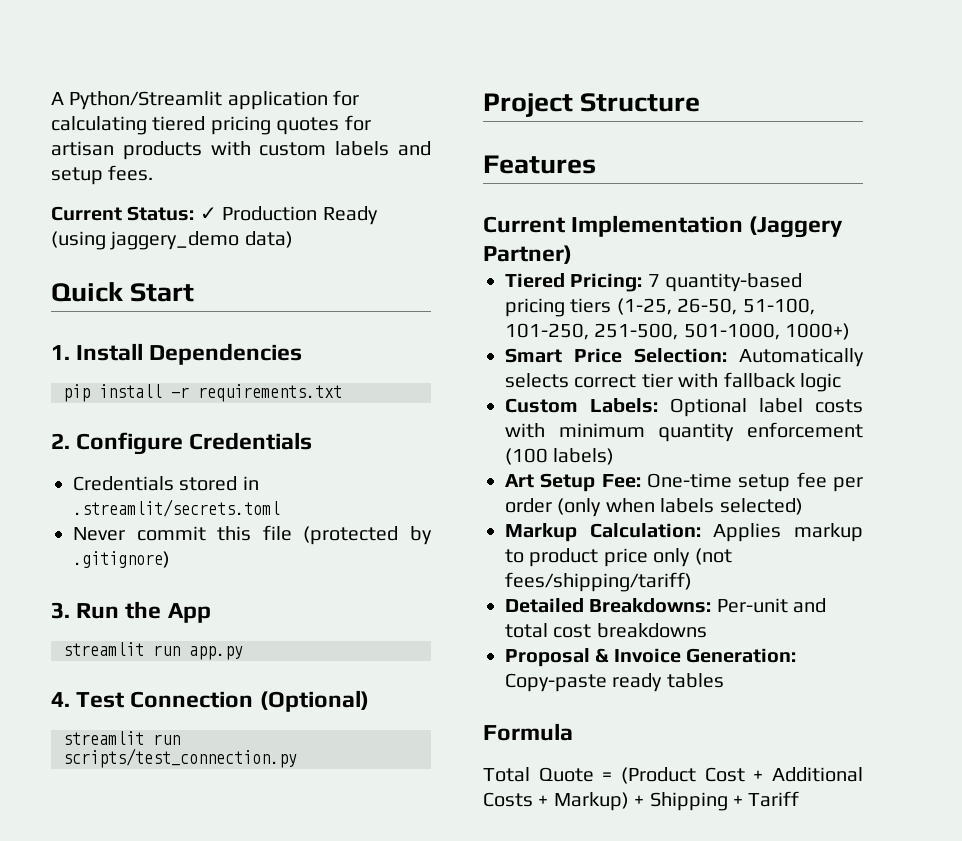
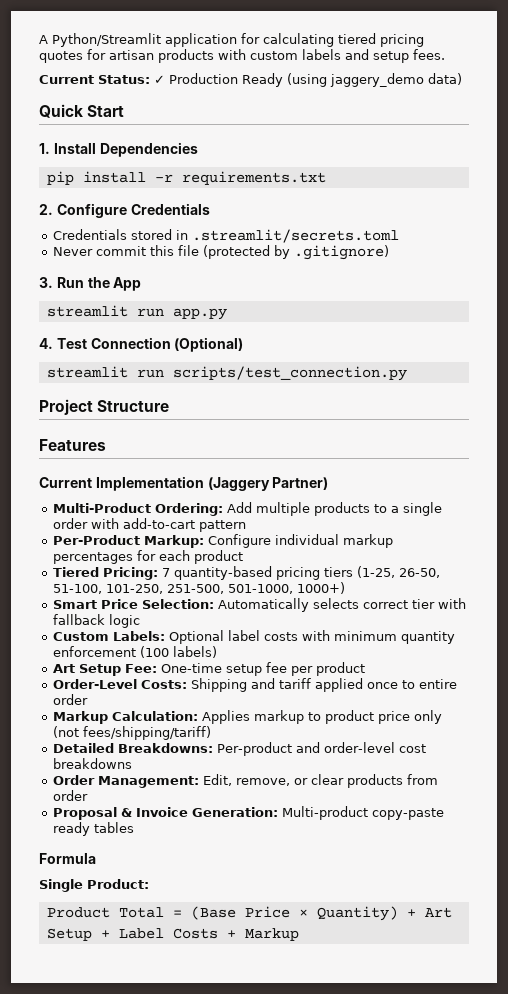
+ Multi-Product Ordering: Add multiple products to a single order with add-to-cart pattern
+ Per-Product Markup: Configure individual markup percentages for each product
- Art Setup Fee: One-time setup fee per order (only when labels selected)
+ Art Setup Fee: One-time setup fee per product
+ Order-Level Costs: Shipping and tariff applied once to entire order
- Detailed Breakdowns: Per-unit and total cost breakdowns
+ Detailed Breakdowns: Per-product and order-level cost breakdowns
+ Order Management: Edit, remove, or clear products from order
- Proposal & Invoice Generation: Copy-paste ready tables
+ Proposal & Invoice Generation: Multi-product copy-paste ready tables
- Total Quote = (Product Cost + Additional Costs + Markup) + Shipping + Tariff
+ Single Product:
+ Product Total = (Base Price × Quantity) + Art Setup + Label Costs + Markup

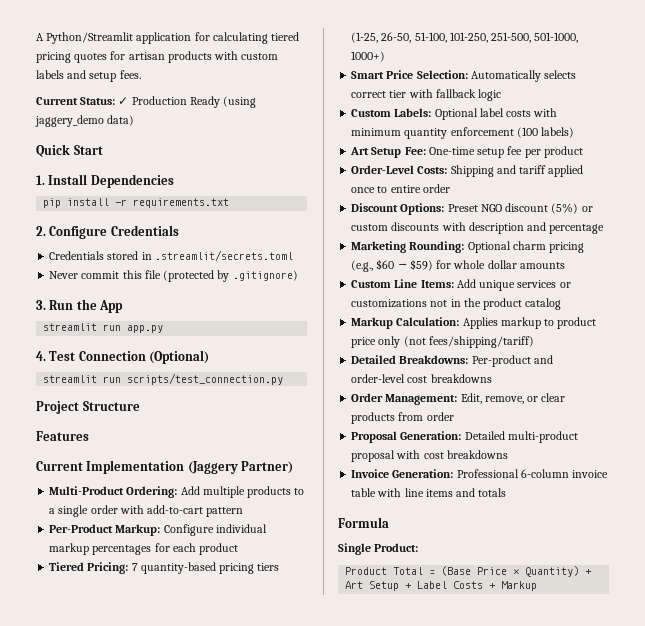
+ Discount Options: Preset NGO discount (5%) or custom discounts with description and percentage
+ Marketing Rounding: Optional charm pricing (e.g., $60 → $59) for whole dollar amounts
+ Custom Line Items: Add unique services or customizations not in the product catalog
- Proposal & Invoice Generation: Multi-product copy-paste ready tables
+ Proposal Generation: Detailed multi-product proposal with cost breakdowns
+ Invoice Generation: Professional 6-column invoice table with line items and totals

